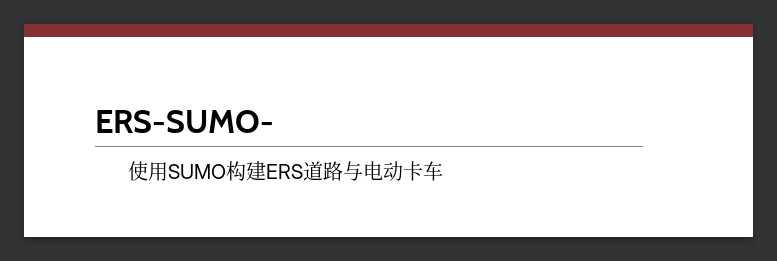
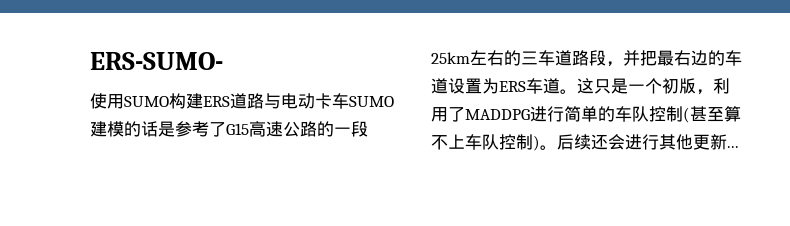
- 使用SUMO构建ERS道路与电动卡车
+ 使用SUMO构建ERS道路与电动卡车SUMO建模的话是参考了G15高速公路的一段25km左右的三车道路段，并把最右边的车道设置为ERS车道。这只是一个初版，利用了MADDPG进行简单的车队控制(甚至算不上车队控制)。后续还会进行其他更新...

